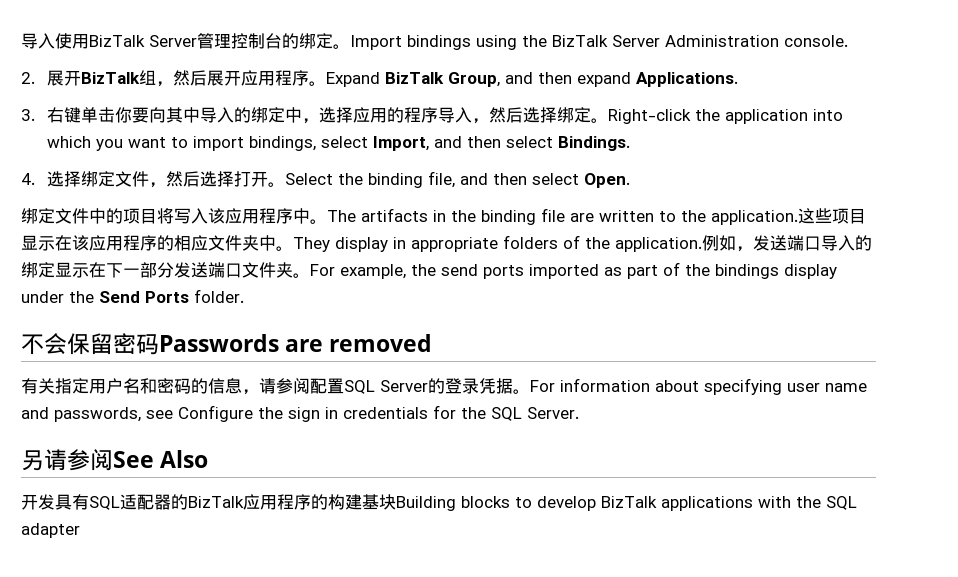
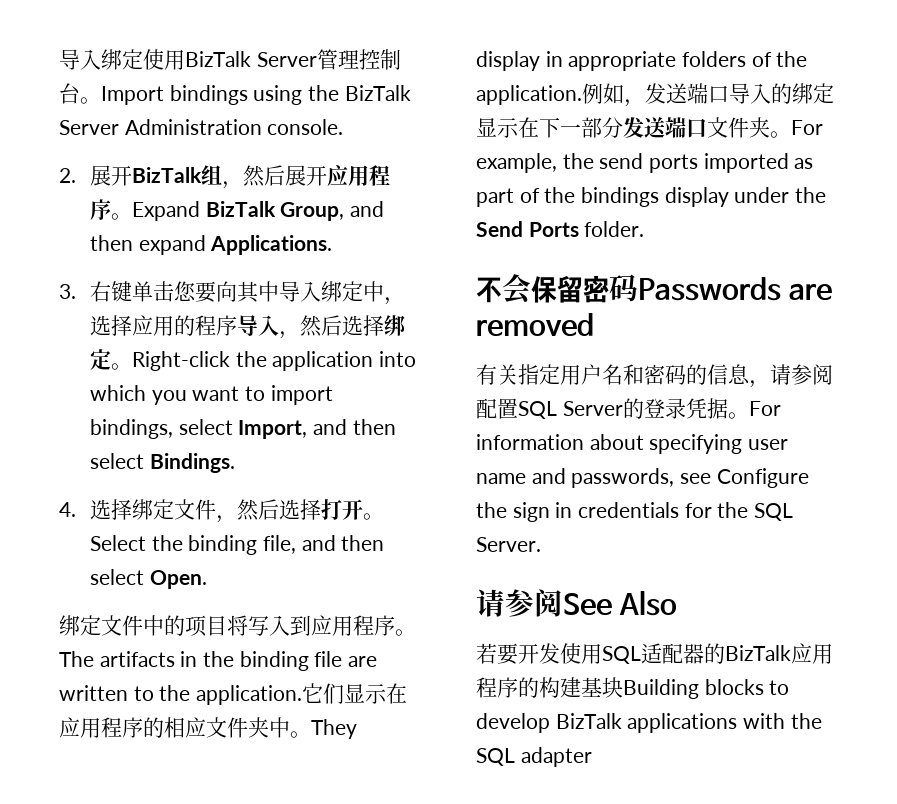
- 导入使用BizTalk Server管理控制台的绑定。
+ 导入绑定使用BizTalk Server管理控制台。
- 3.右键单击你要向其中导入的绑定中，选择应用的程序导入，然后选择绑定。
+ 3.右键单击您要向其中导入绑定中，选择应用的程序导入，然后选择绑定。
- 绑定文件中的项目将写入该应用程序中。
+ 绑定文件中的项目将写入到应用程序。
- 这些项目显示在该应用程序的相应文件夹中。
+ 它们显示在应用程序的相应文件夹中。
- 另请参阅See Also
+ 请参阅See Also
- 开发具有SQL适配器的BizTalk应用程序的构建基块Building blocks to develop BizTalk applications with the SQL adapter
+ 若要开发使用SQL适配器的BizTalk应用程序的构建基块Building blocks to develop BizTalk applications with the SQL adapter

